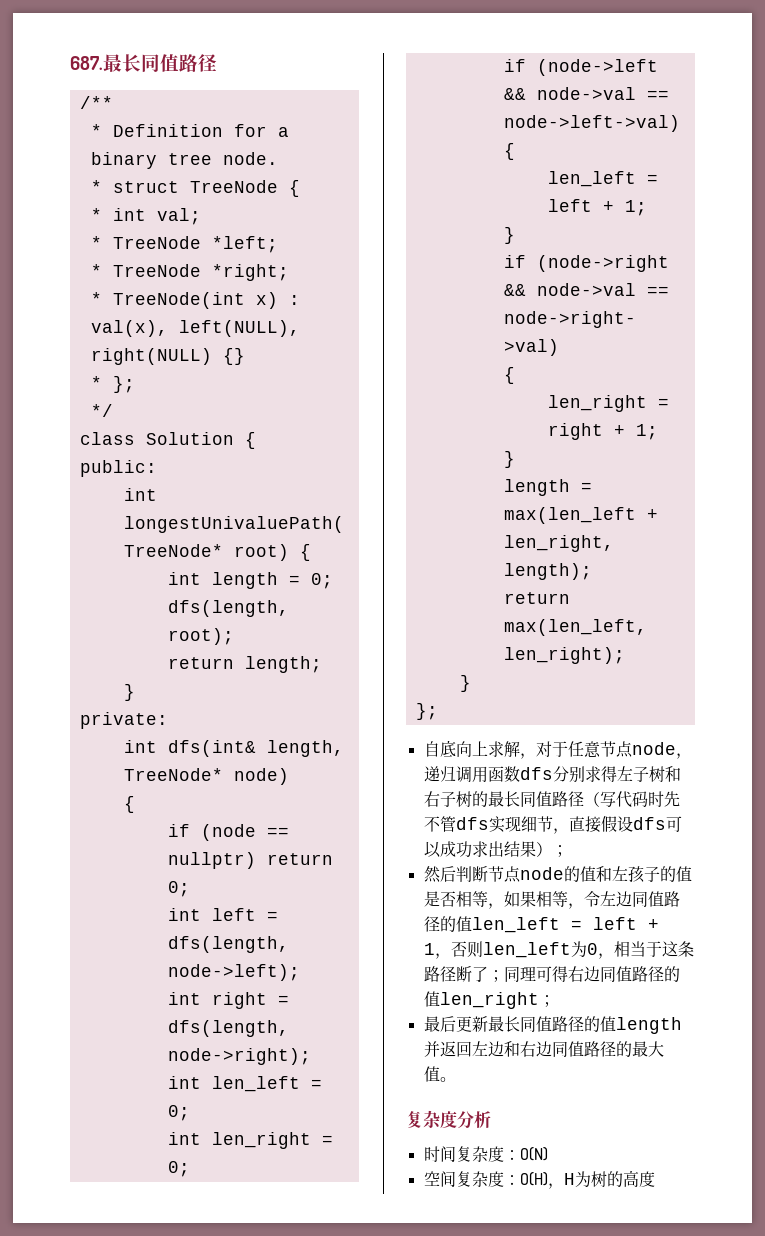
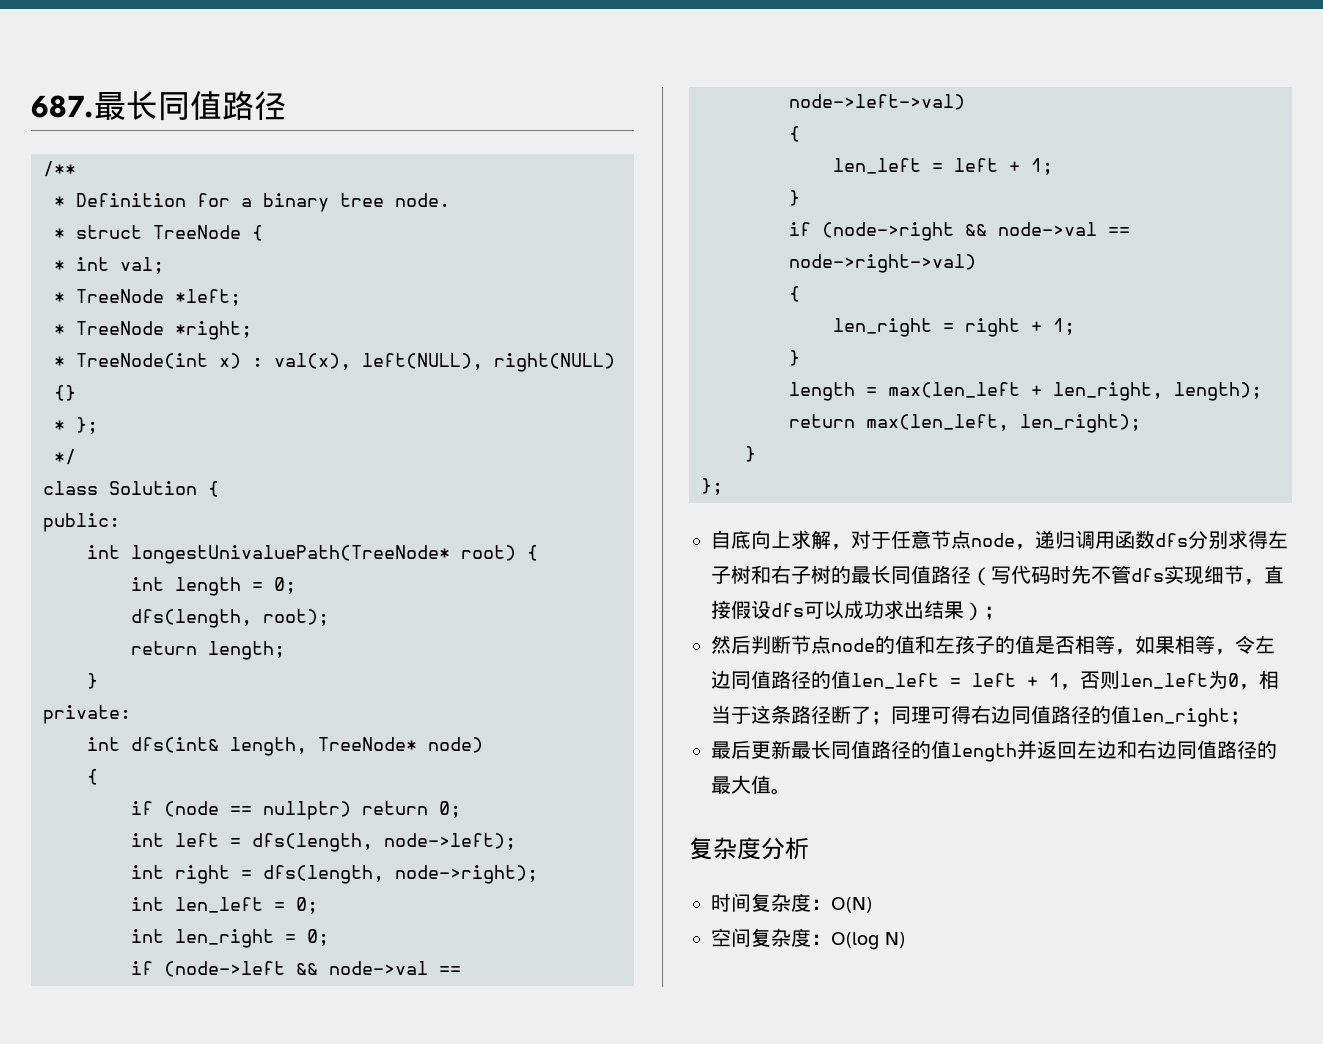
- 空间复杂度：O(H)，H为树的高度
+ 空间复杂度：O(log N)

